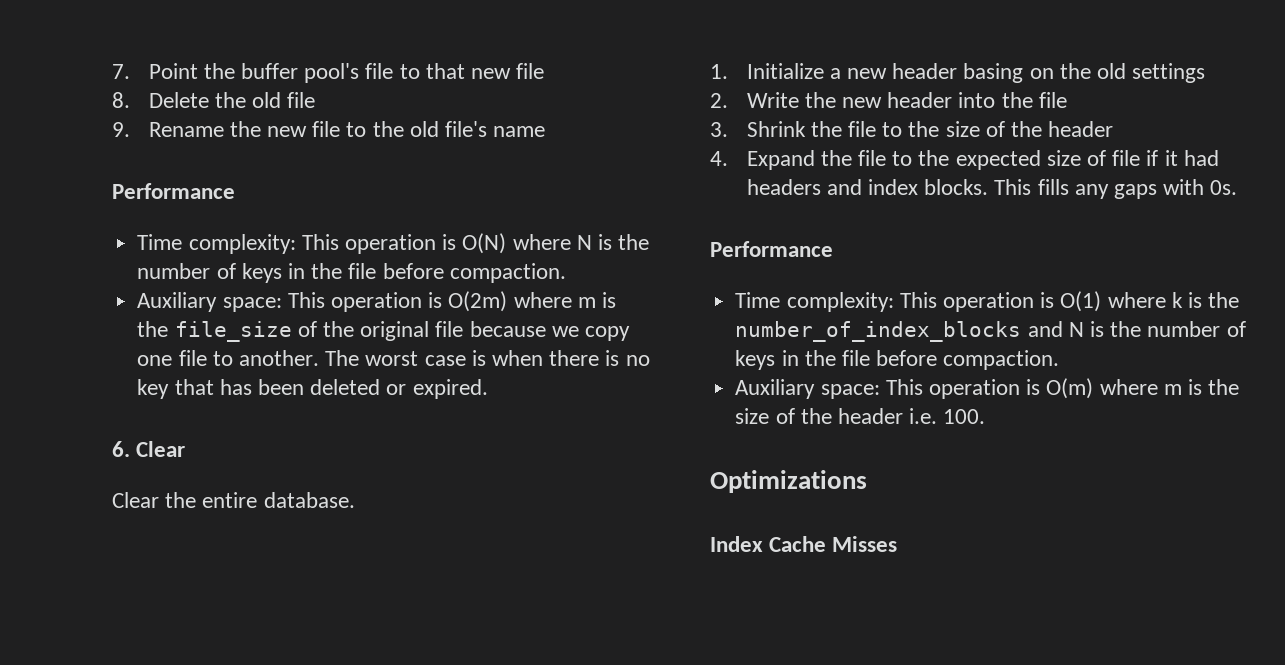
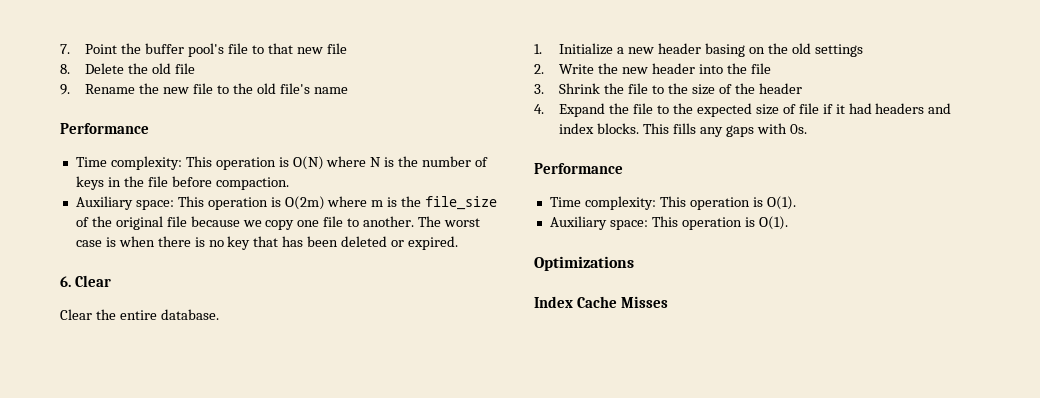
- Time complexity: This operation is O(1) where k is the number_of_index_blocks and N is the number of keys in the file before compaction.
- Auxiliary space: This operation is O(m) where m is the size of the header i.e. 100.
+ Time complexity: This operation is O(1).
+ Auxiliary space: This operation is O(1).

